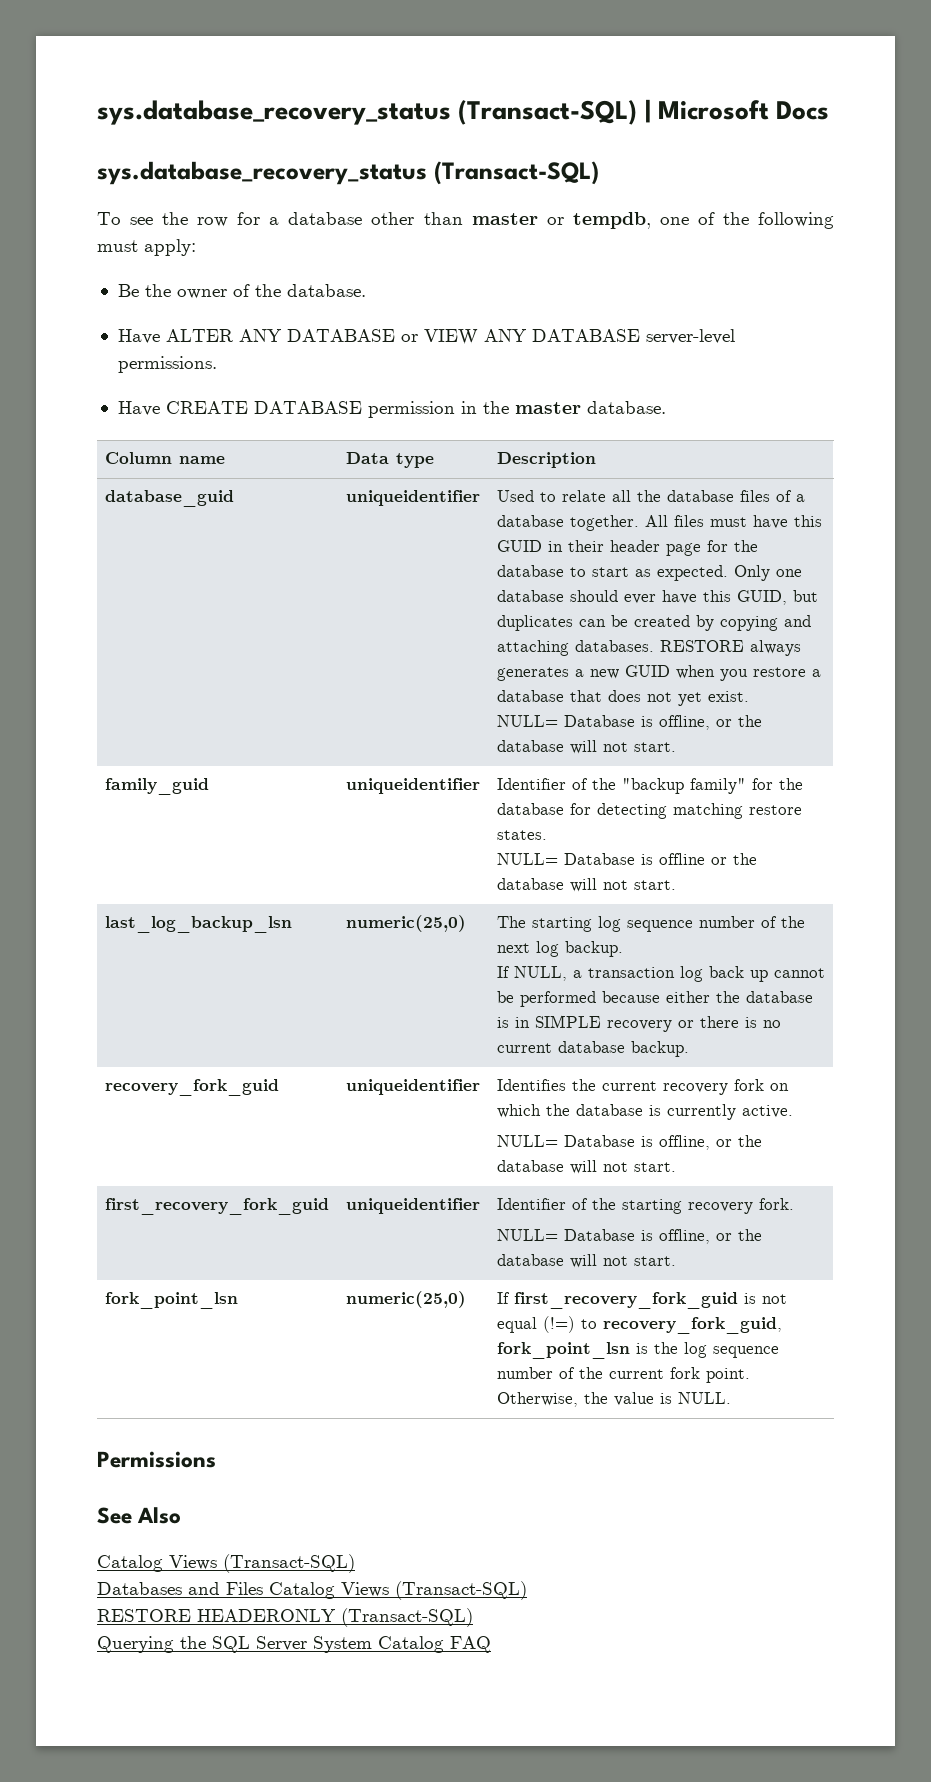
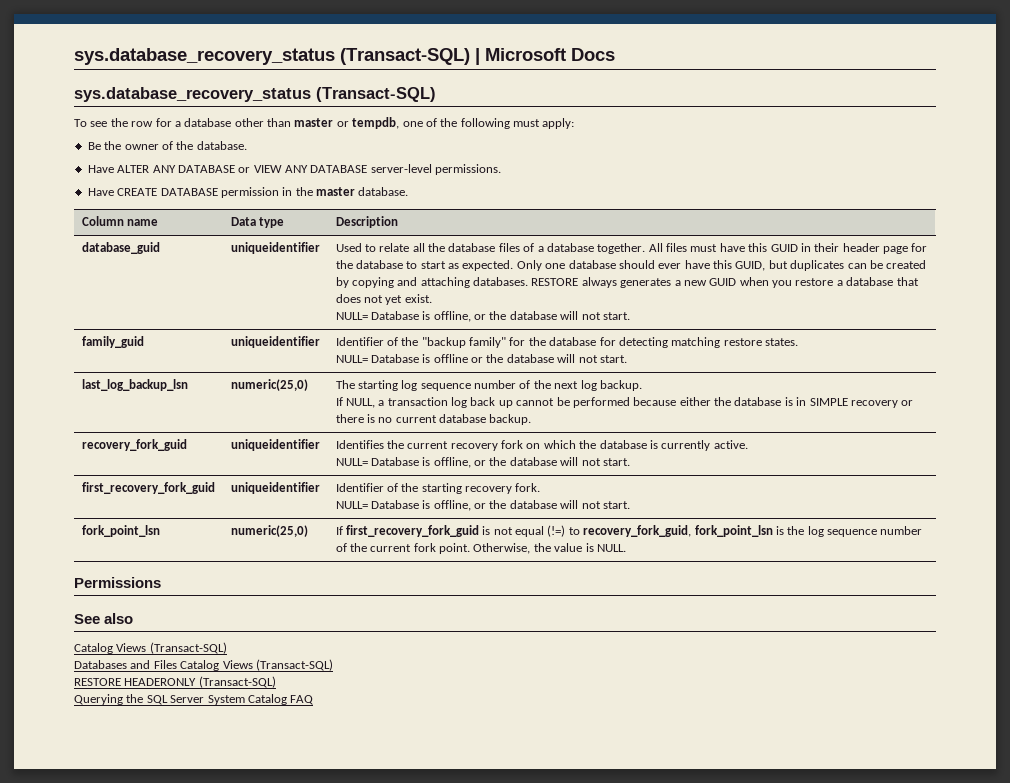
- See Also
+ See also

